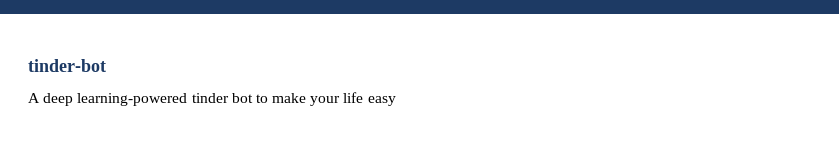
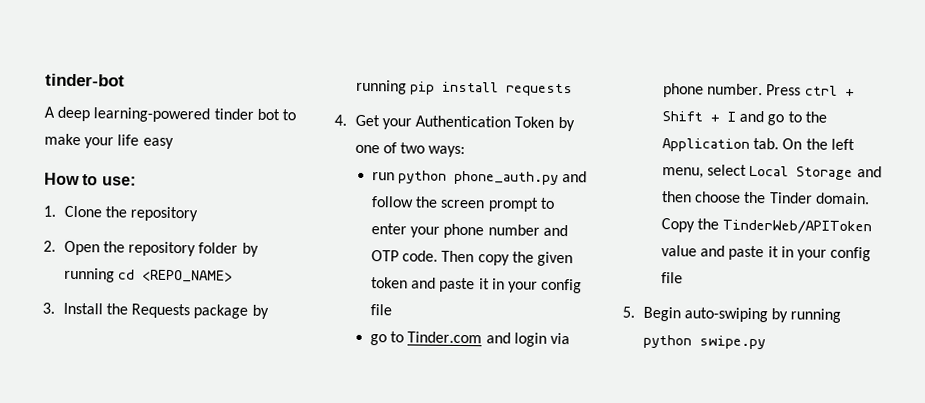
+ How to use:
+ 1. Clone the repository
+ 2. Open the repository folder by running cd <REPO_NAME>
+ 3. Install the Requests package by running pip install requests
+ 4. Get your Authentication Token by one of two ways:
+ run python phone_auth.py and follow the screen prompt to enter your phone number and OTP code. Then copy the given token and paste it in your config file
+ go to Tinder.com and login via phone number. Press ctrl + Shift + I and go to the Application tab. On the left menu, select Local Storage and then choose the Tinder domain. Copy the TinderWeb/APIToken value and paste it in your config file
+ 5. Begin auto-swiping by running python swipe.py

